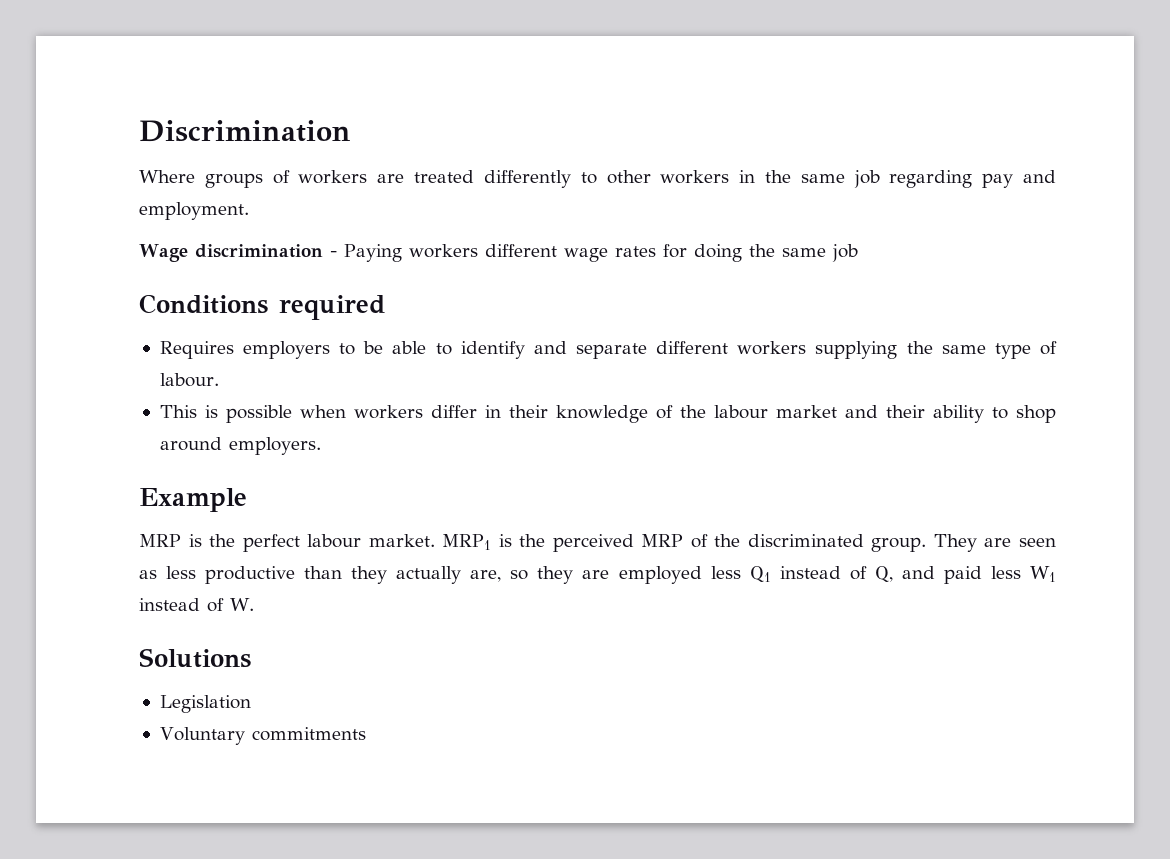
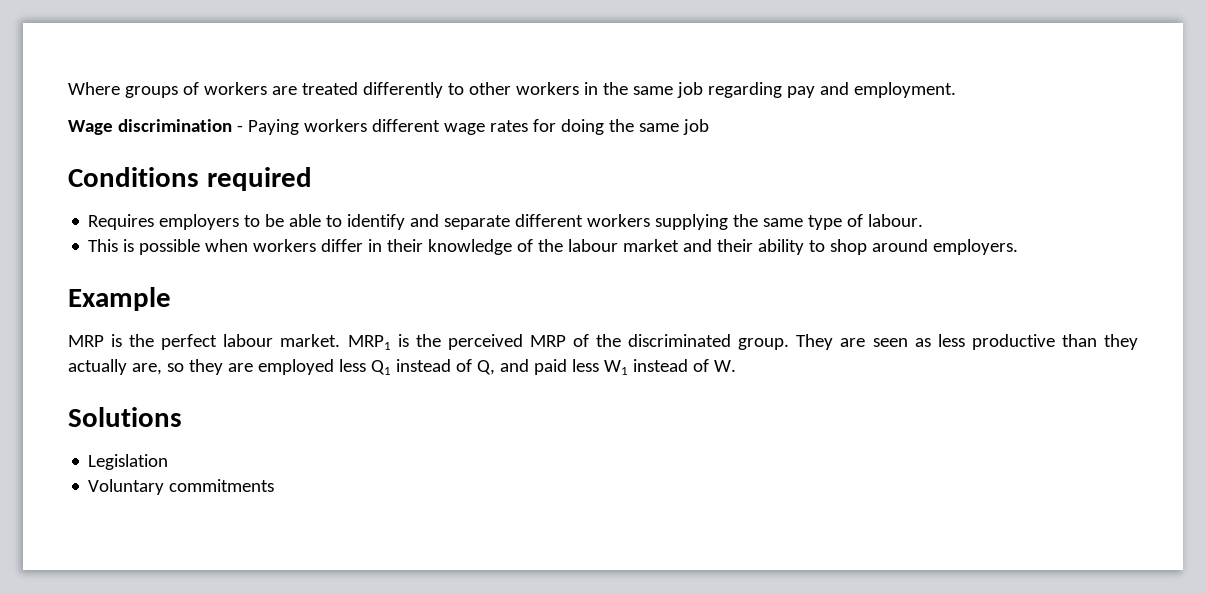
- Discrimination

